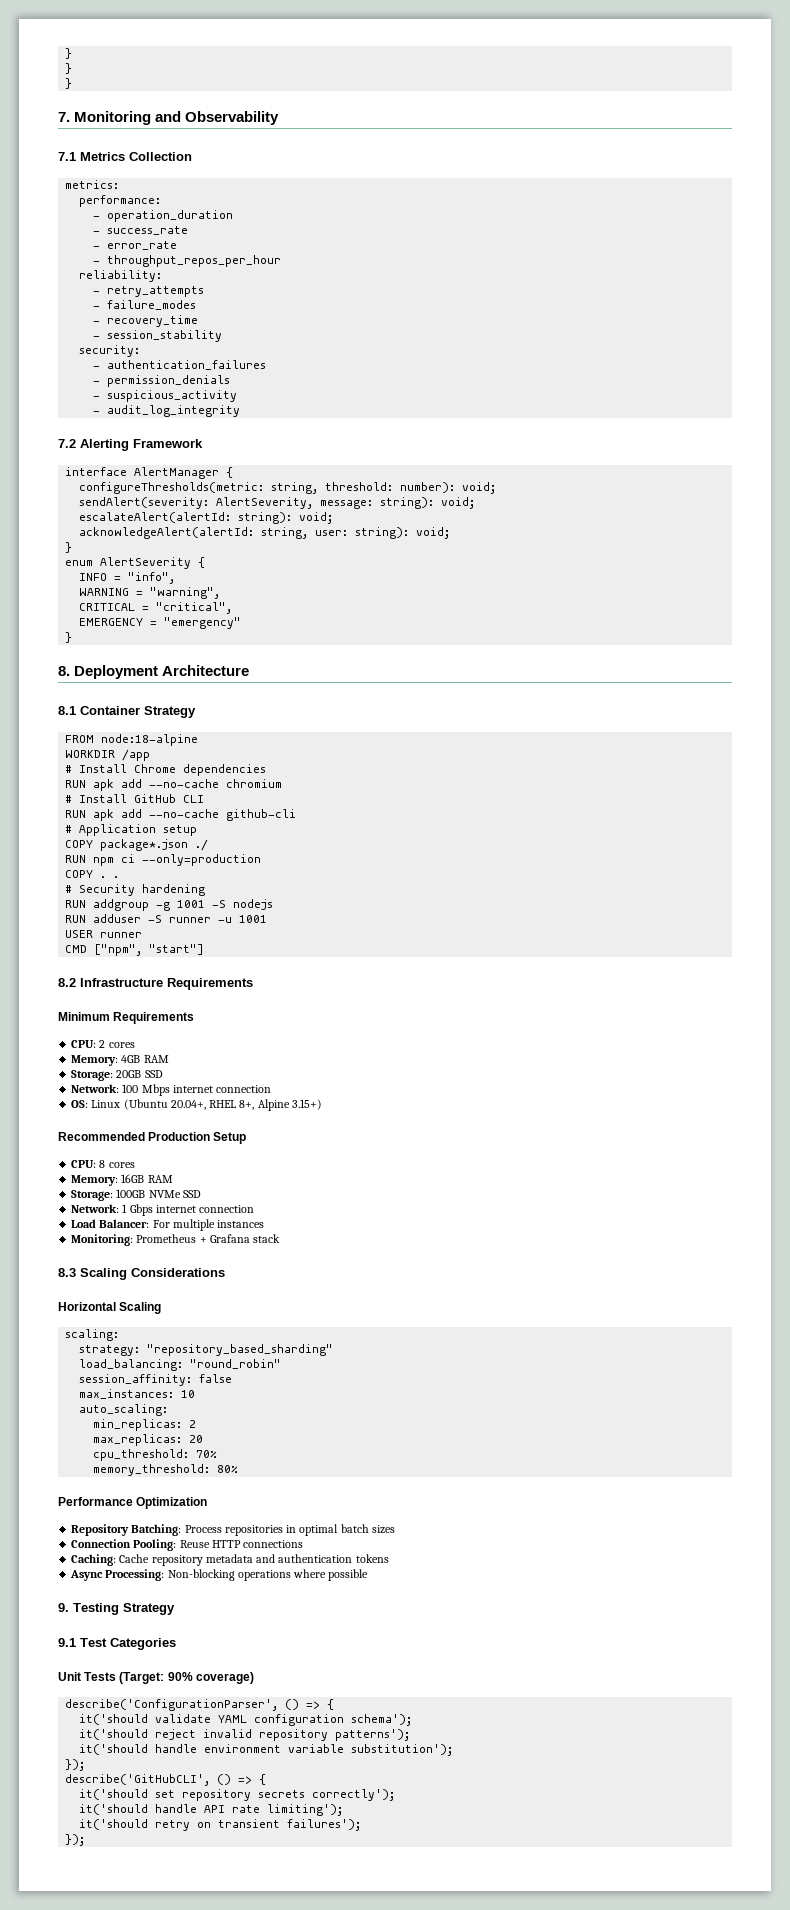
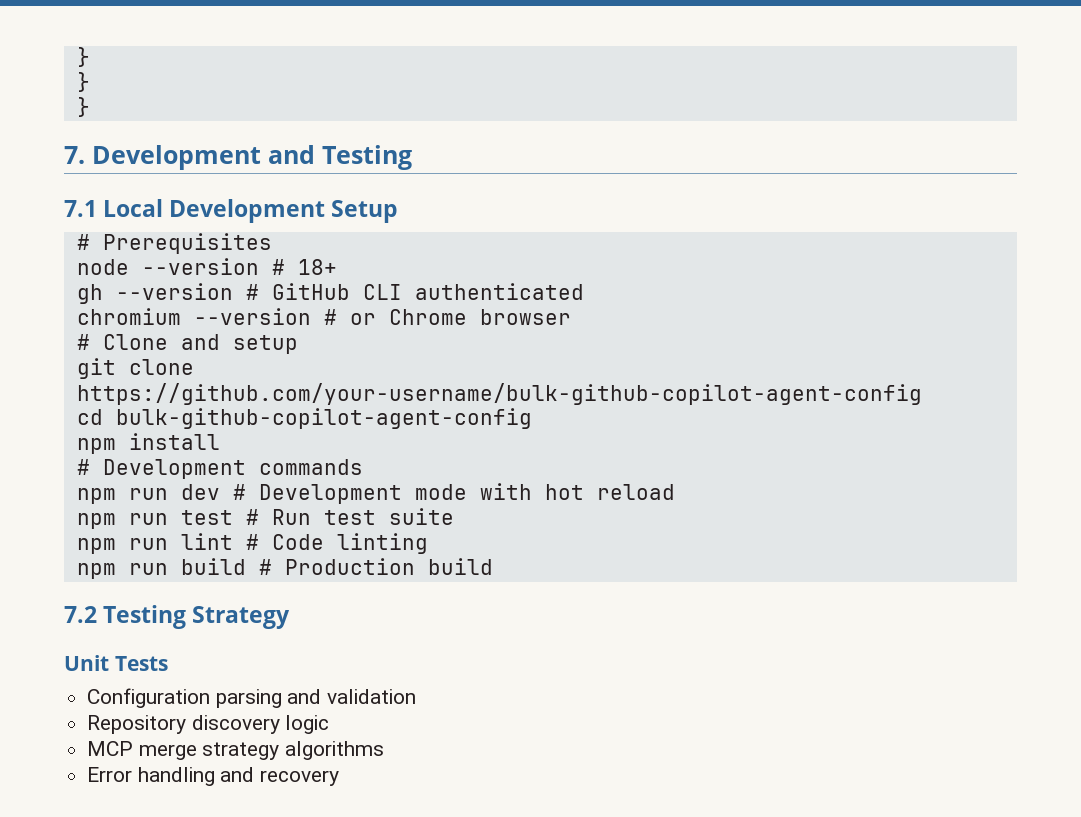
- 7. Monitoring and Observability
- 7.1 Metrics Collection
- metrics:
- performance:
- - operation_duration
- - success_rate
- - error_rate
- - throughput_repos_per_hour
- reliability:
- - retry_attempts
- - failure_modes
- - recovery_time
- - session_stability
- security:
- - authentication_failures
- - permission_denials
- - suspicious_activity
- - audit_log_integrity
- 7.2 Alerting Framework
- interface AlertManager {
- configureThresholds(metric: string, threshold: number): void;
- sendAlert(severity: AlertSeverity, message: string): void;
- escalateAlert(alertId: string): void;
- acknowledgeAlert(alertId: string, user: string): void;
- }
- enum AlertSeverity {
- INFO = "info",
- WARNING = "warning",
- CRITICAL = "critical",
- EMERGENCY = "emergency"
- }
- 8. Deployment Architecture
- 8.1 Container Strategy
- FROM node:18-alpine
- WORKDIR /app
- # Install Chrome dependencies
- RUN apk add --no-cache chromium
- # Install GitHub CLI
- RUN apk add --no-cache github-cli
- # Application setup
- COPY package*.json ./
- RUN npm ci --only=production
- COPY . .
- # Security hardening
- RUN addgroup -g 1001 -S nodejs
- RUN adduser -S runner -u 1001
- USER runner
- CMD ["npm", "start"]
- 8.2 Infrastructure Requirements
- Minimum Requirements
- CPU: 2 cores
- Memory: 4GB RAM
- Storage: 20GB SSD
- Network: 100 Mbps internet connection
- OS: Linux (Ubuntu 20.04+, RHEL 8+, Alpine 3.15+)
- Recommended Production Setup
- CPU: 8 cores
- Memory: 16GB RAM
- Storage: 100GB NVMe SSD
- Network: 1 Gbps internet connection
- Load Balancer: For multiple instances
- Monitoring: Prometheus + Grafana stack
- 8.3 Scaling Considerations
- Horizontal Scaling
- scaling:
- strategy: "repository_based_sharding"
- load_balancing: "round_robin"
- session_affinity: false
- max_instances: 10
- auto_scaling:
- min_replicas: 2
- max_replicas: 20
- cpu_threshold: 70%
- memory_threshold: 80%
- Performance Optimization
- Repository Batching: Process repositories in optimal batch sizes
- Connection Pooling: Reuse HTTP connections
- Caching: Cache repository metadata and authentication tokens
- Async Processing: Non-blocking operations where possible
- 9. Testing Strategy
+ 7. Development and Testing
+ 7.1 Local Development Setup
+ # Prerequisites
+ node --version # 18+
+ gh --version # GitHub CLI authenticated
+ chromium --version # or Chrome browser
+ # Clone and setup
+ git clone https://github.com/your-username/bulk-github-copilot-agent-config
+ cd bulk-github-copilot-agent-config
+ npm install
+ # Development commands
+ npm run dev # Development mode with hot reload
+ npm run test # Run test suite
+ npm run lint # Code linting
+ npm run build # Production build
+ 7.2 Testing Strategy
- 9.1 Test Categories
- Unit Tests (Target: 90% coverage)
- describe('ConfigurationParser', () => {
- it('should validate YAML configuration schema');
- it('should reject invalid repository patterns');
- it('should handle environment variable substitution');
- });
- describe('GitHubCLI', () => {
- it('should set repository secrets correctly');
- it('should handle API rate limiting');
- it('should retry on transient failures');
- });
+ Unit Tests
+ Configuration parsing and validation
+ Repository discovery logic
+ MCP merge strategy algorithms
+ Error handling and recovery

